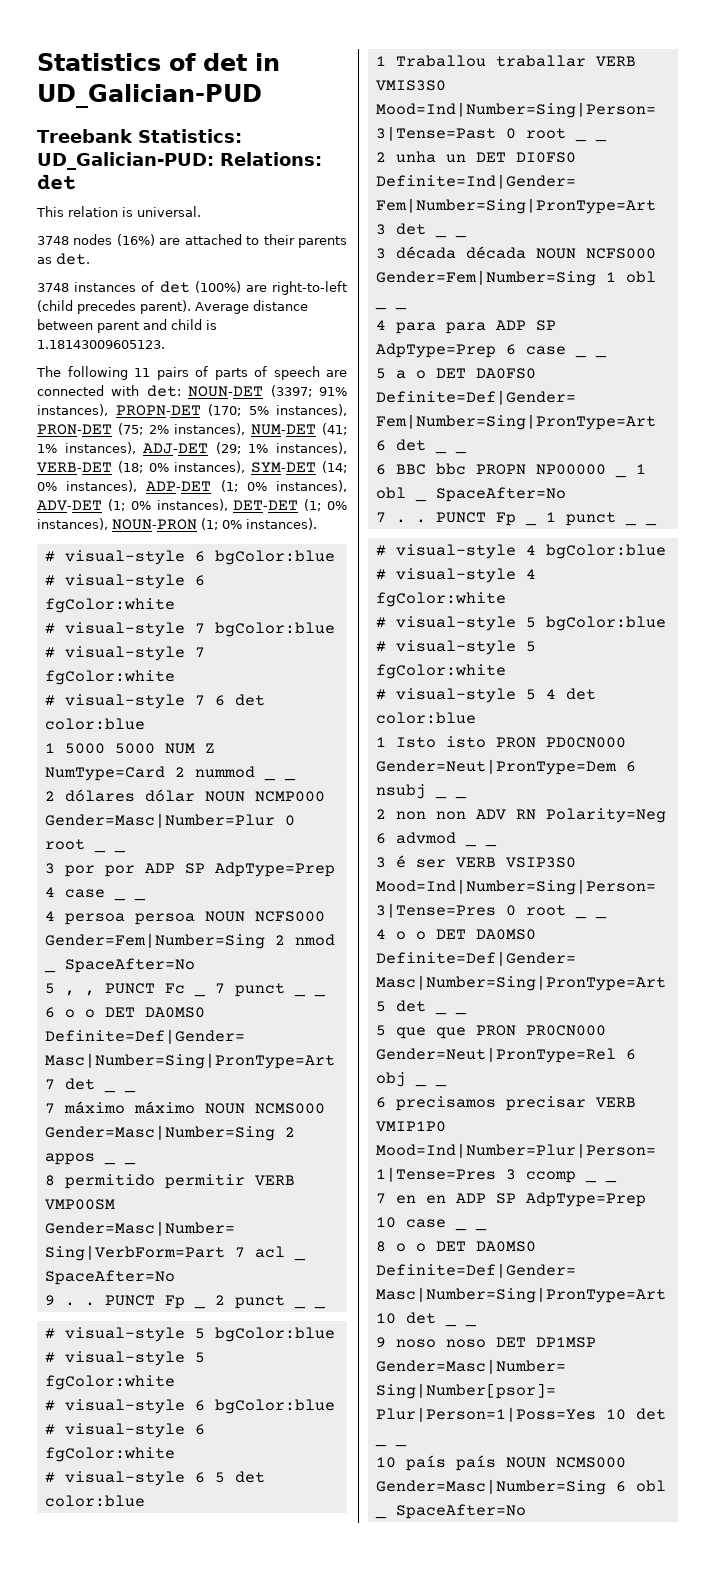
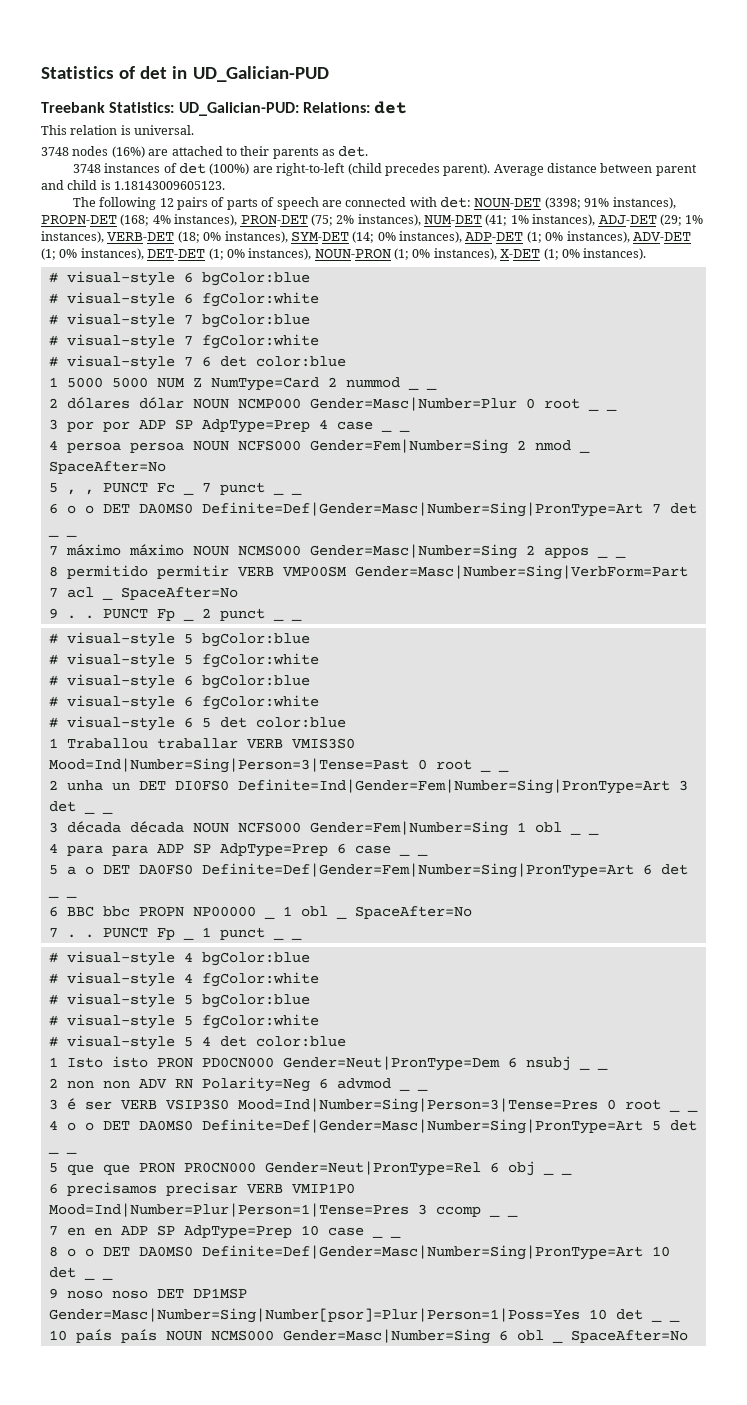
- The following 11 pairs of parts of speech are connected with det: NOUN-DET (3397; 91% instances), PROPN-DET (170; 5% instances), PRON-DET (75; 2% instances), NUM-DET (41; 1% instances), ADJ-DET (29; 1% instances), VERB-DET (18; 0% instances), SYM-DET (14; 0% instances), ADP-DET (1; 0% instances), ADV-DET (1; 0% instances), DET-DET (1; 0% instances), NOUN-PRON (1; 0% instances).
+ The following 12 pairs of parts of speech are connected with det: NOUN-DET (3398; 91% instances), PROPN-DET (168; 4% instances), PRON-DET (75; 2% instances), NUM-DET (41; 1% instances), ADJ-DET (29; 1% instances), VERB-DET (18; 0% instances), SYM-DET (14; 0% instances), ADP-DET (1; 0% instances), ADV-DET (1; 0% instances), DET-DET (1; 0% instances), NOUN-PRON (1; 0% instances), X-DET (1; 0% instances).

